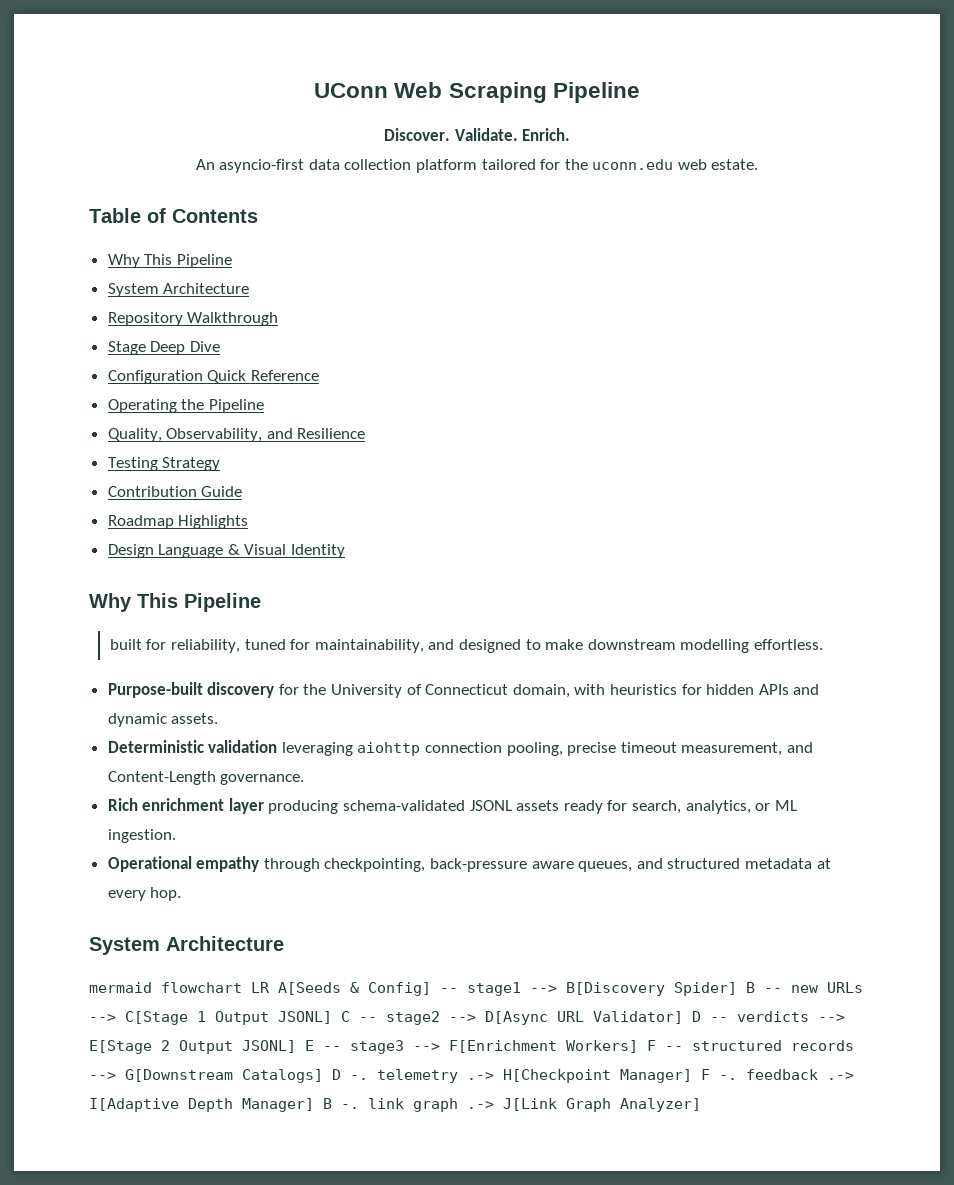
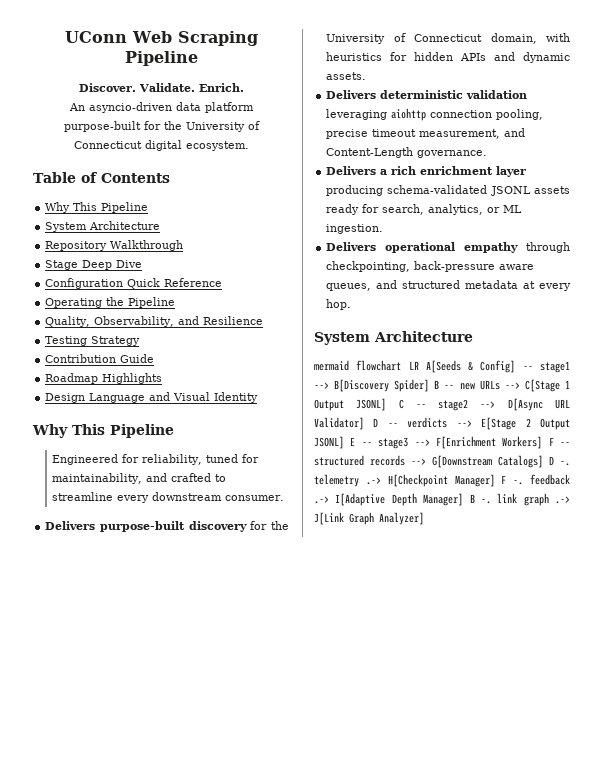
- An asyncio-first data collection platform tailored for the uconn.edu web estate.
+ An asyncio-driven data platform purpose-built for the University of Connecticut digital ecosystem.
- Design Language & Visual Identity
+ Design Language and Visual Identity
- built for reliability, tuned for maintainability, and designed to make downstream modelling effortless.
- Purpose-built discovery for the University of Connecticut domain, with heuristics for hidden APIs and dynamic assets.
+ Engineered for reliability, tuned for maintainability, and crafted to streamline every downstream consumer.
+ Delivers purpose-built discovery for the University of Connecticut domain, with heuristics for hidden APIs and dynamic assets.
- Deterministic validation leveraging aiohttp connection pooling, precise timeout measurement, and Content-Length governance.
+ Delivers deterministic validation leveraging aiohttp connection pooling, precise timeout measurement, and Content-Length governance.
- Rich enrichment layer producing schema-validated JSONL assets ready for search, analytics, or ML ingestion.
+ Delivers a rich enrichment layer producing schema-validated JSONL assets ready for search, analytics, or ML ingestion.
- Operational empathy through checkpointing, back-pressure aware queues, and structured metadata at every hop.
+ Delivers operational empathy through checkpointing, back-pressure aware queues, and structured metadata at every hop.

